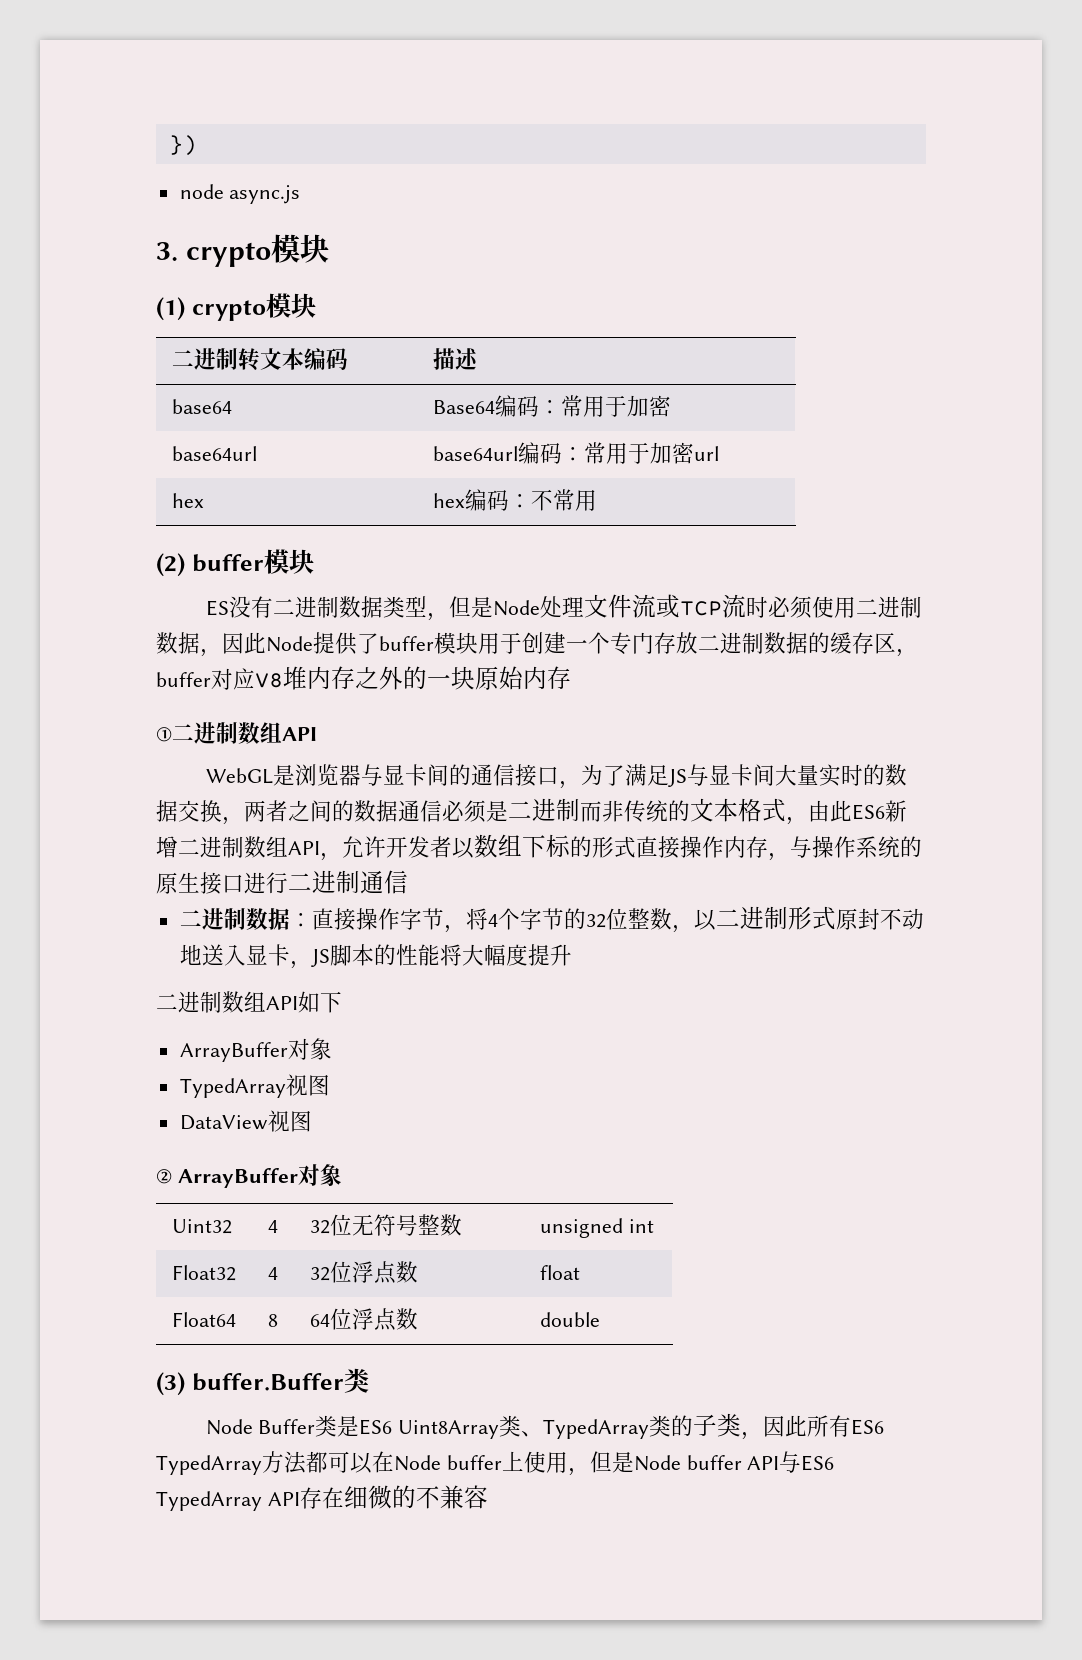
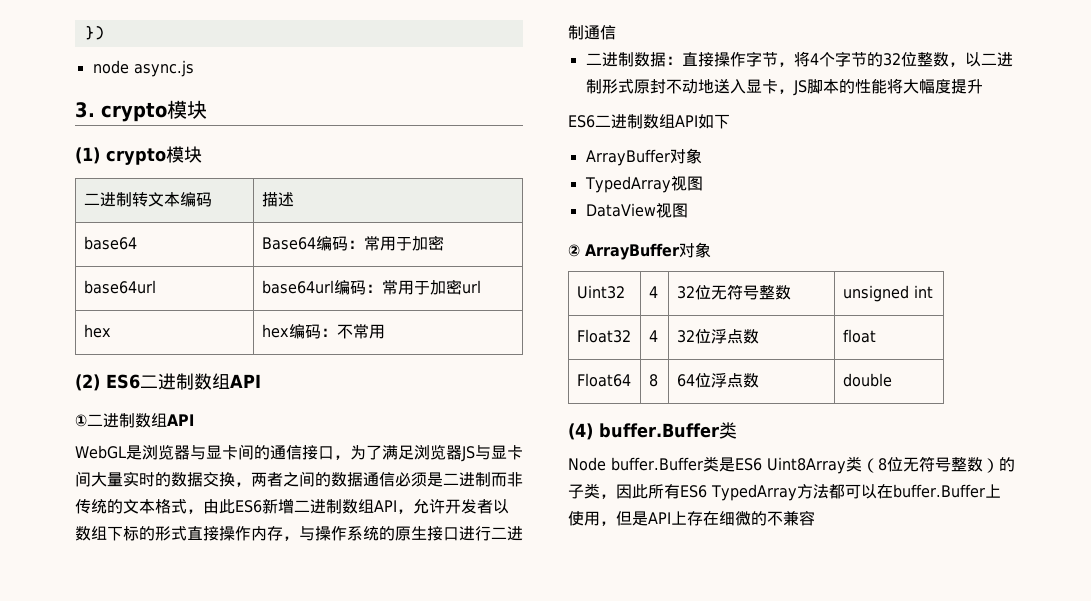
- (2) buffer模块
- ES没有二进制数据类型，但是Node处理文件流或TCP流时必须使用二进制数据，因此Node提供了buffer模块用于创建一个专门存放二进制数据的缓存区，buffer对应V8堆内存之外的一块原始内存
+ (2) ES6二进制数组API
- WebGL是浏览器与显卡间的通信接口，为了满足JS与显卡间大量实时的数据交换，两者之间的数据通信必须是二进制而非传统的文本格式，由此ES6新增二进制数组API，允许开发者以数组下标的形式直接操作内存，与操作系统的原生接口进行二进制通信
+ WebGL是浏览器与显卡间的通信接口，为了满足浏览器JS与显卡间大量实时的数据交换，两者之间的数据通信必须是二进制而非传统的文本格式，由此ES6新增二进制数组API，允许开发者以数组下标的形式直接操作内存，与操作系统的原生接口进行二进制通信
- 二进制数组API如下
+ ES6二进制数组API如下
- (3) buffer.Buffer类
+ (4) buffer.Buffer类
- Node Buffer类是ES6 Uint8Array类、TypedArray类的子类，因此所有ES6 TypedArray方法都可以在Node buffer上使用，但是Node buffer API与ES6 TypedArray API存在细微的不兼容
+ Node buffer.Buffer类是ES6 Uint8Array类（8位无符号整数）的子类，因此所有ES6 TypedArray方法都可以在buffer.Buffer上使用，但是API上存在细微的不兼容

